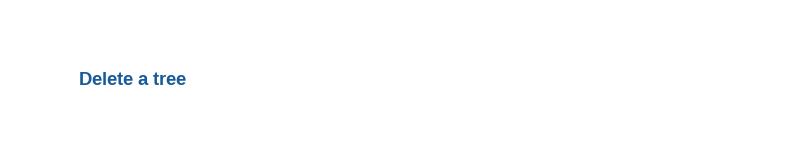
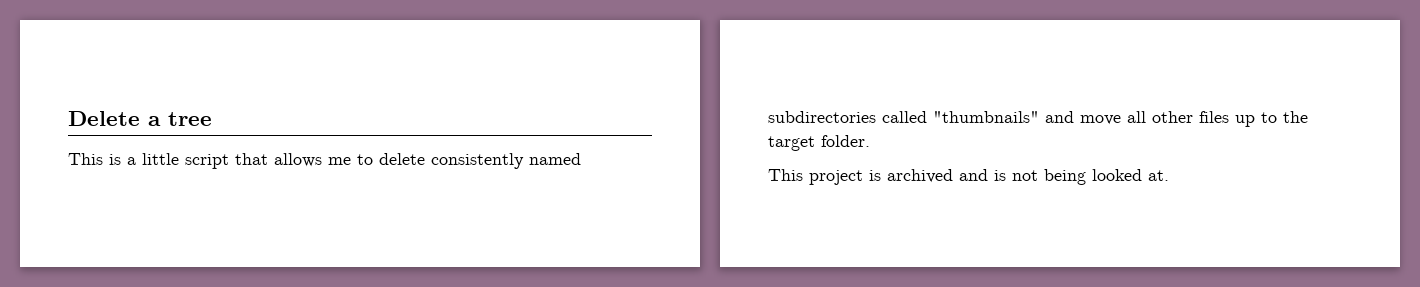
+ This is a little script that allows me to delete consistently named subdirectories called "thumbnails" and move all other files up to the target folder.
+ This project is archived and is not being looked at.

